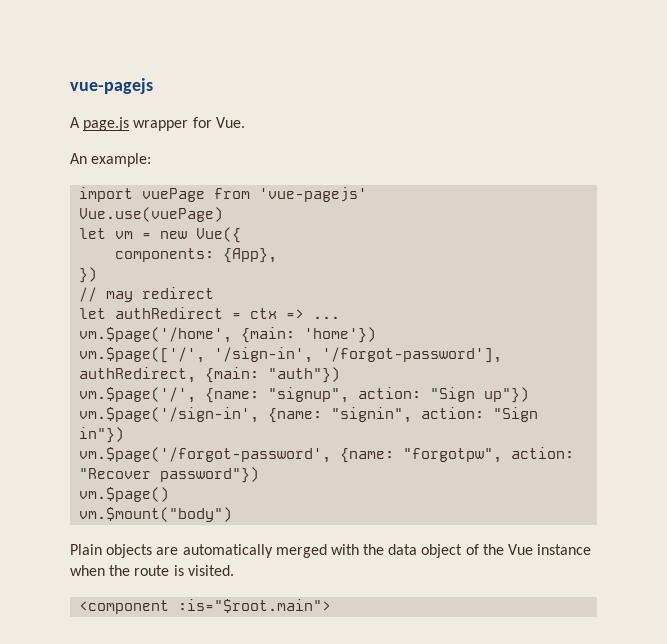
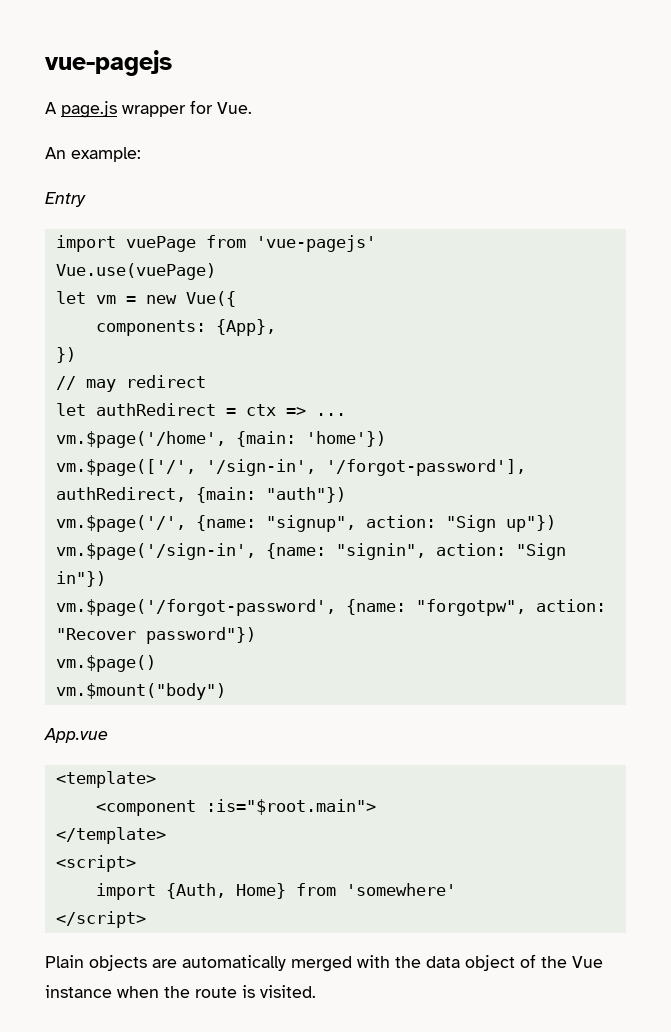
+ Entry
+ App.vue
+ <template>
+ <component :is="$root.main">
+ </template>
+ <script>
+ import {Auth, Home} from 'somewhere'
+ </script>
- <component :is="$root.main">

